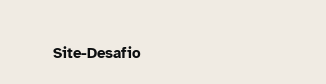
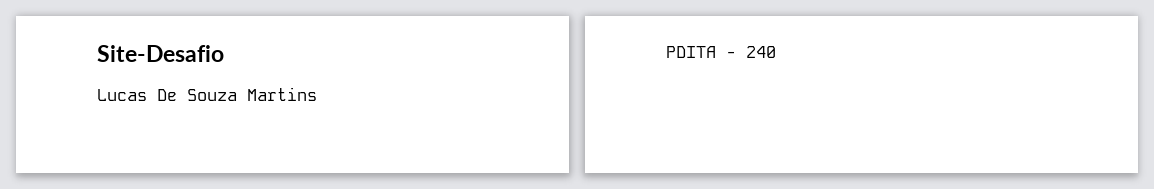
+ Lucas De Souza Martins
+ PDITA - 240

